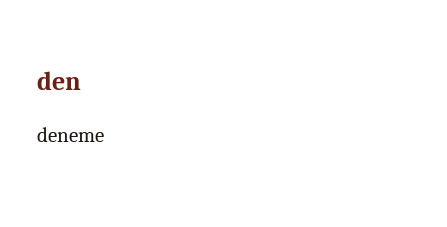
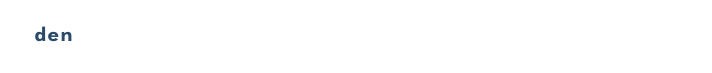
- deneme

